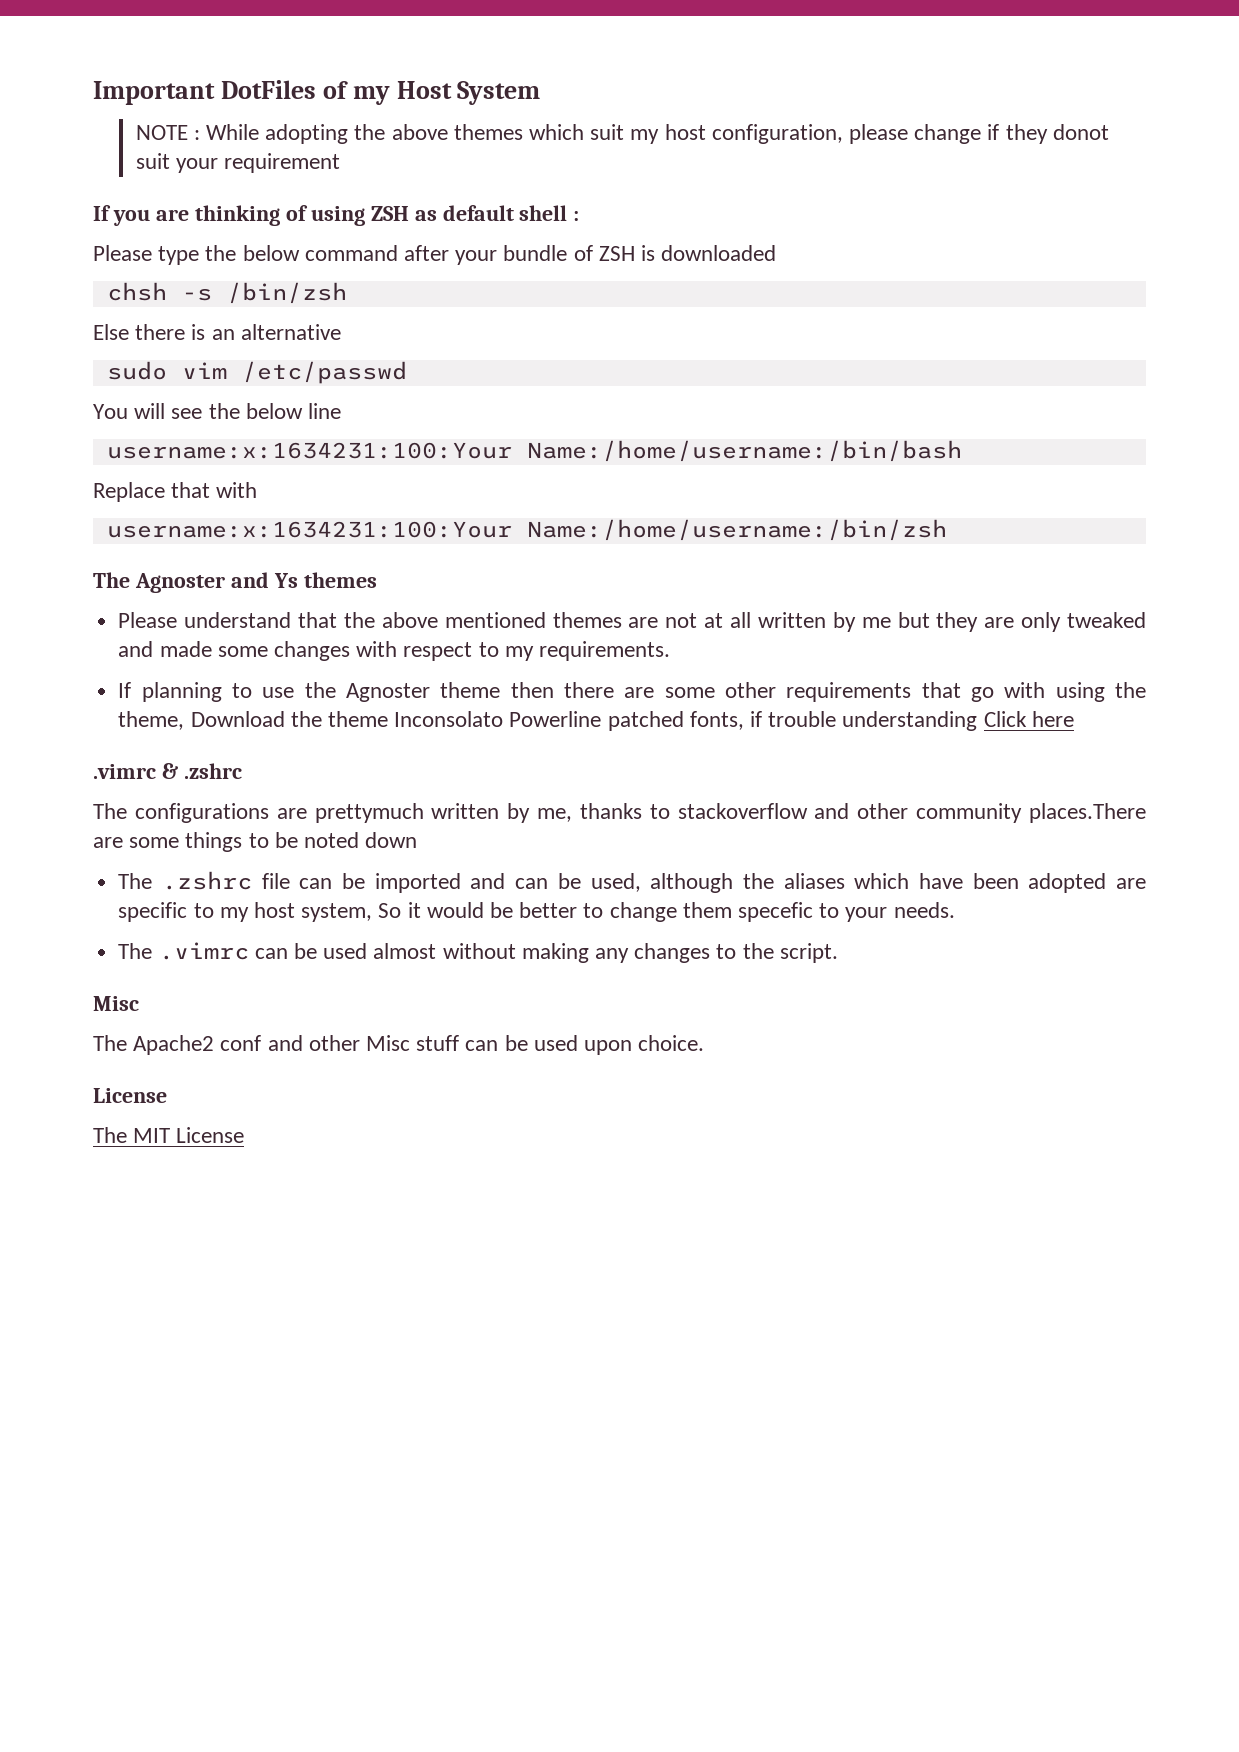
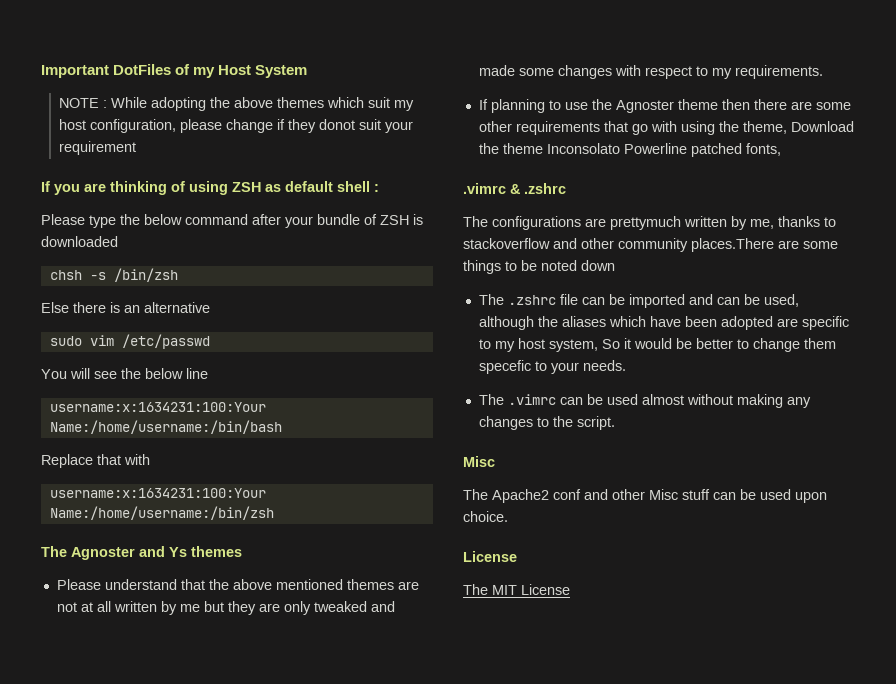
- If planning to use the Agnoster theme then there are some other requirements that go with using the theme, Download the theme Inconsolato Powerline patched fonts, if trouble understanding Click here
+ If planning to use the Agnoster theme then there are some other requirements that go with using the theme, Download the theme Inconsolato Powerline patched fonts,

